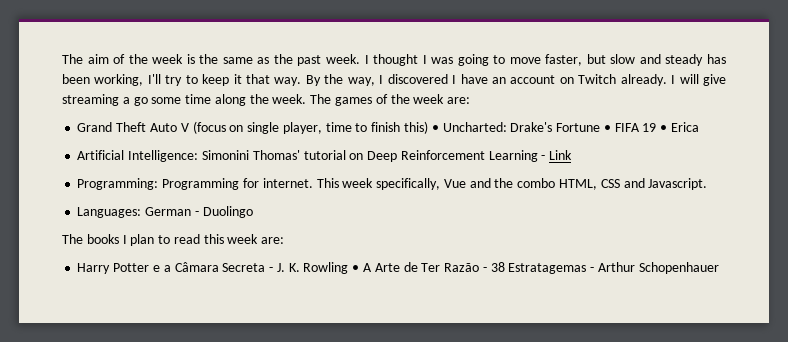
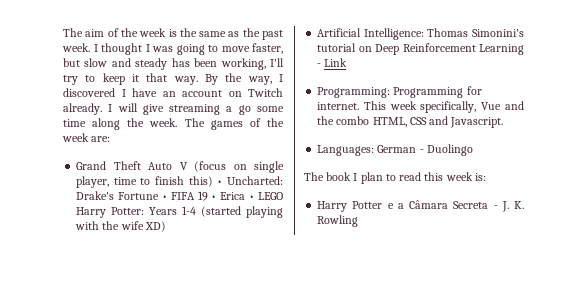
- Grand Theft Auto V (focus on single player, time to finish this) • Uncharted: Drake's Fortune • FIFA 19 • Erica
+ Grand Theft Auto V (focus on single player, time to finish this) • Uncharted: Drake's Fortune • FIFA 19 • Erica • LEGO Harry Potter: Years 1-4 (started playing with the wife XD)
- Artificial Intelligence: Simonini Thomas' tutorial on Deep Reinforcement Learning - Link
+ Artificial Intelligence: Thomas Simonini's tutorial on Deep Reinforcement Learning - Link
- The books I plan to read this week are:
+ The book I plan to read this week is:
- Harry Potter e a Câmara Secreta - J. K. Rowling • A Arte de Ter Razão - 38 Estratagemas - Arthur Schopenhauer
+ Harry Potter e a Câmara Secreta - J. K. Rowling

